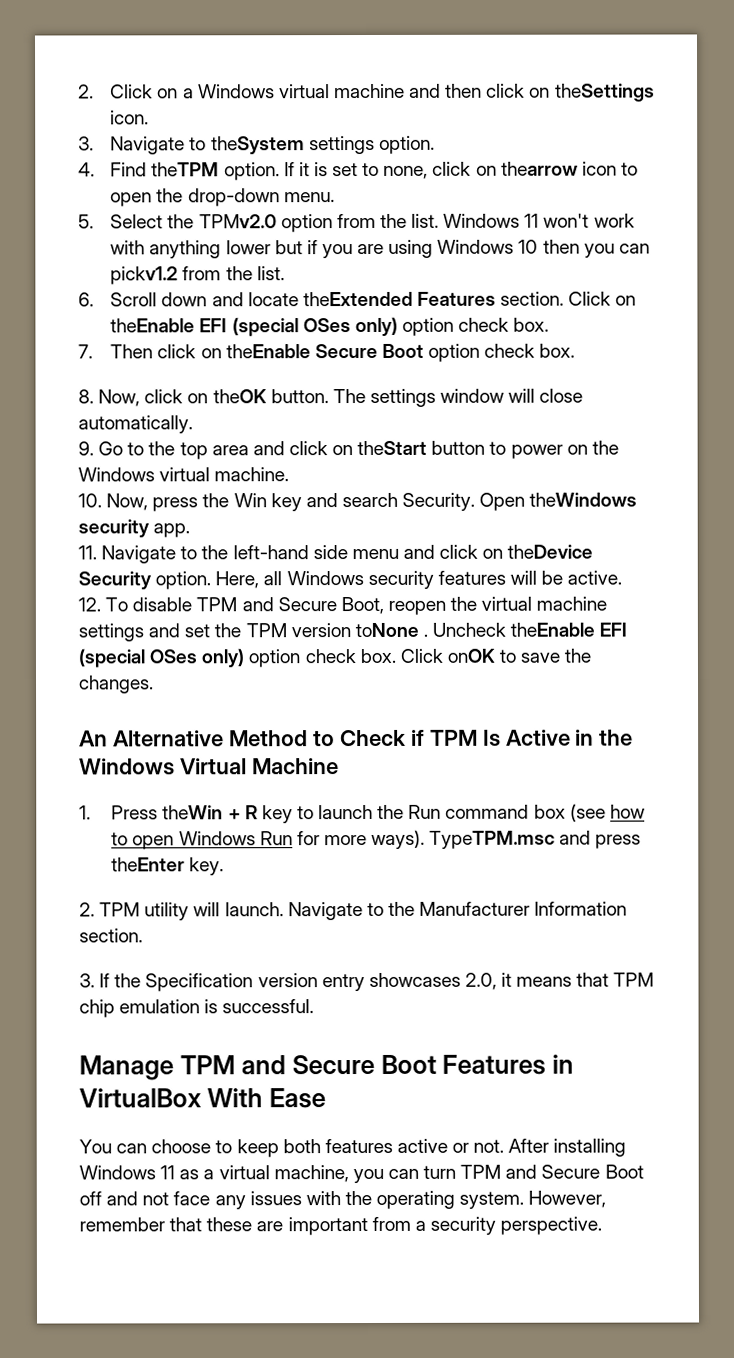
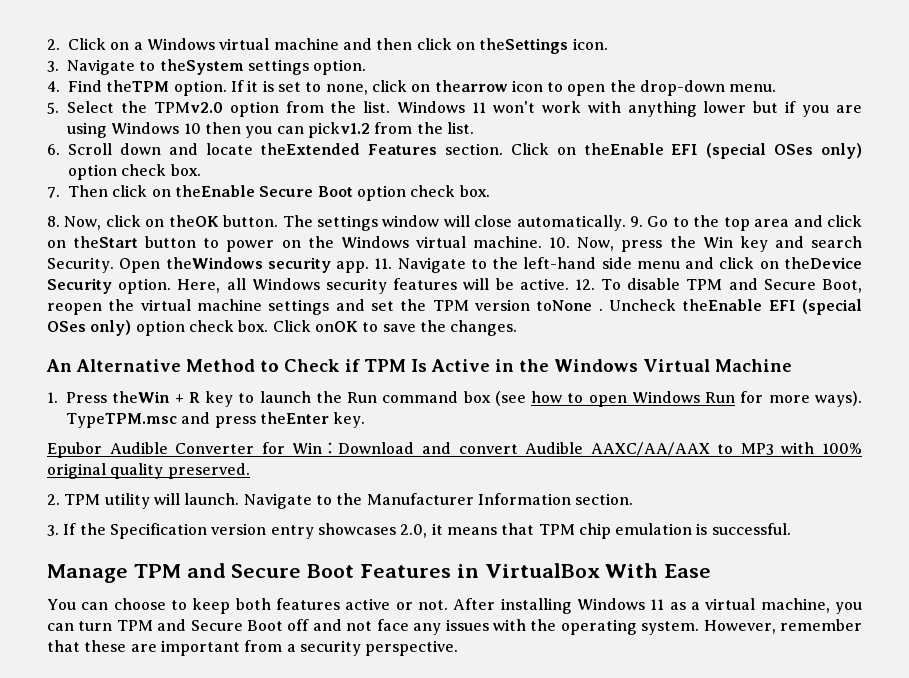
- The settings window will close automatically.
- 9. Go to the top area and click on theStart button to power on the Windows virtual machine.
- 10. Now, press the Win key and search Security.
+ The settings window will close automatically. 9. Go to the top area and click on theStart button to power on the Windows virtual machine. 10. Now, press the Win key and search Security.
- Open theWindows security app.
- 11. Navigate to the left-hand side menu and click on theDevice Security option.
+ Open theWindows security app. 11. Navigate to the left-hand side menu and click on theDevice Security option.
- Here, all Windows security features will be active.
- 12. To disable TPM and Secure Boot, reopen the virtual machine settings and set the TPM version toNone .
+ Here, all Windows security features will be active. 12. To disable TPM and Secure Boot, reopen the virtual machine settings and set the TPM version toNone .
+ Epubor Audible Converter for Win：Download and convert Audible AAXC/AA/AAX to MP3 with 100% original quality preserved.

